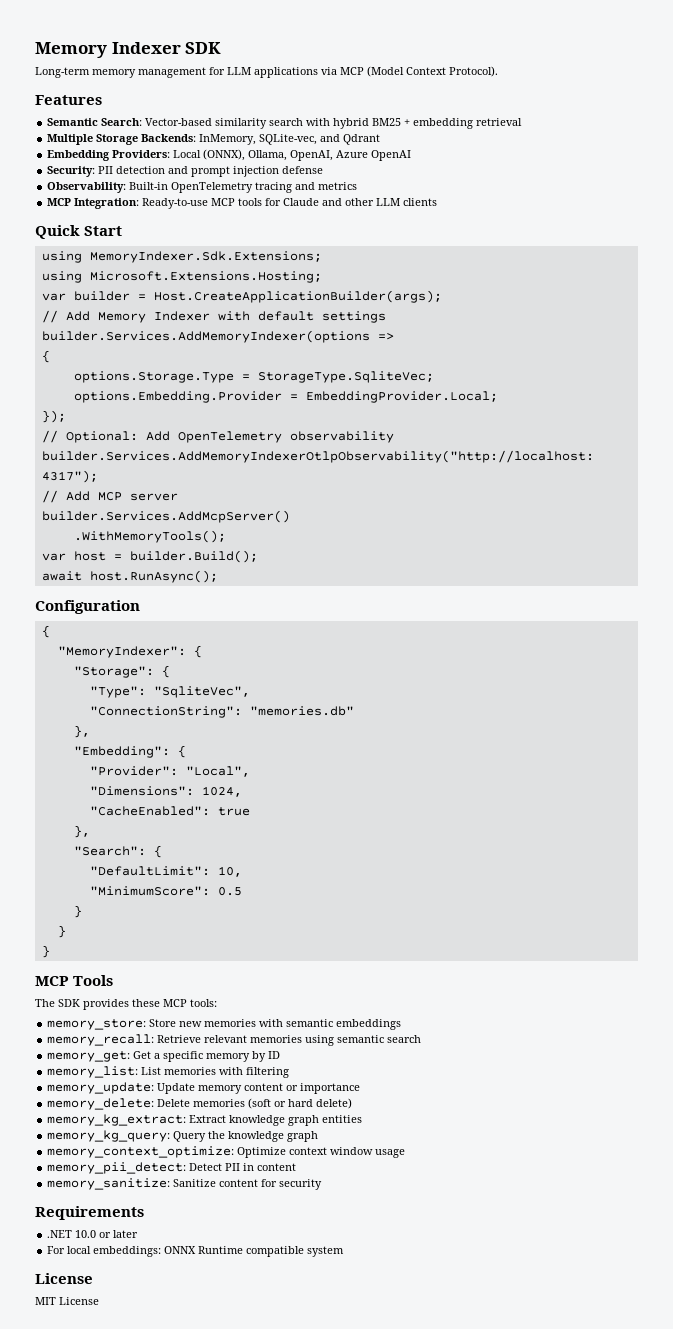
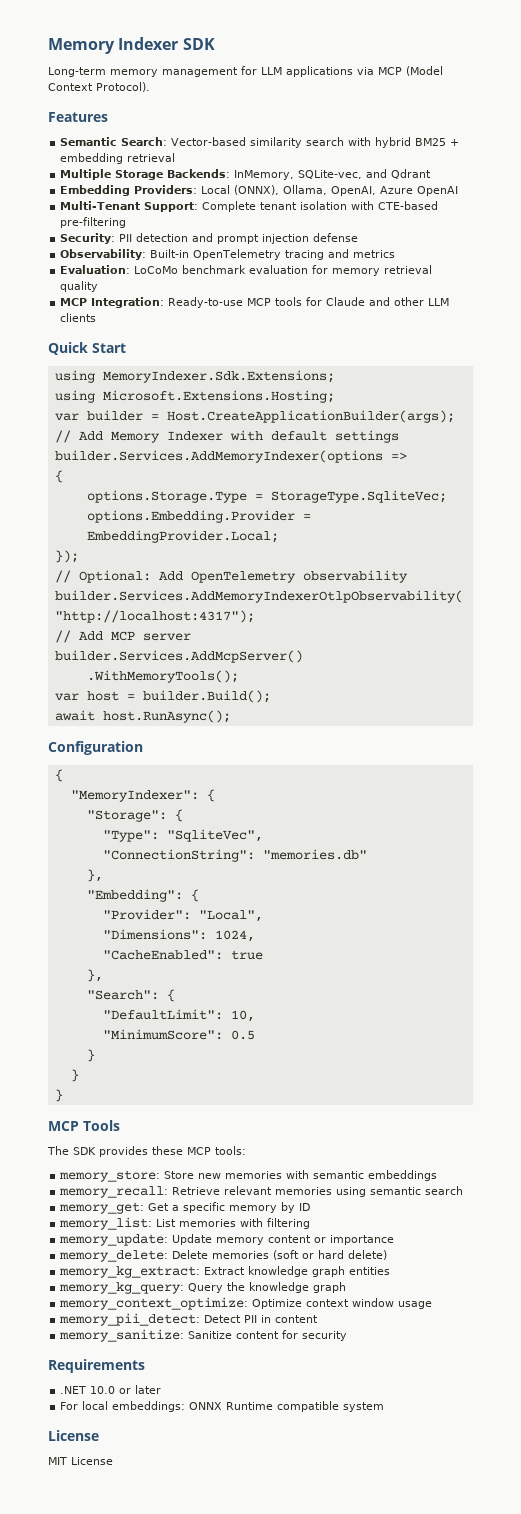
+ Multi-Tenant Support: Complete tenant isolation with CTE-based pre-filtering
+ Evaluation: LoCoMo benchmark evaluation for memory retrieval quality

